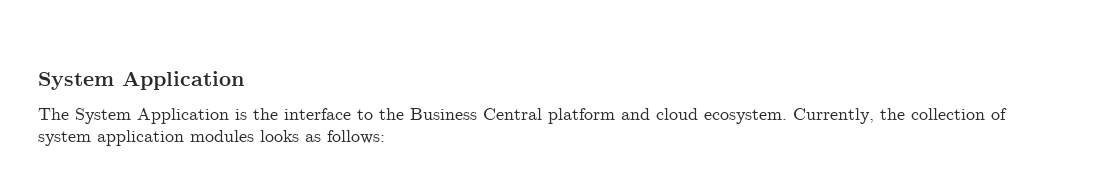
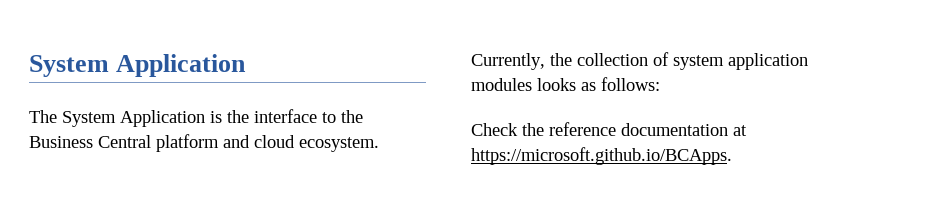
+ Check the reference documentation at https://microsoft.github.io/BCApps.

